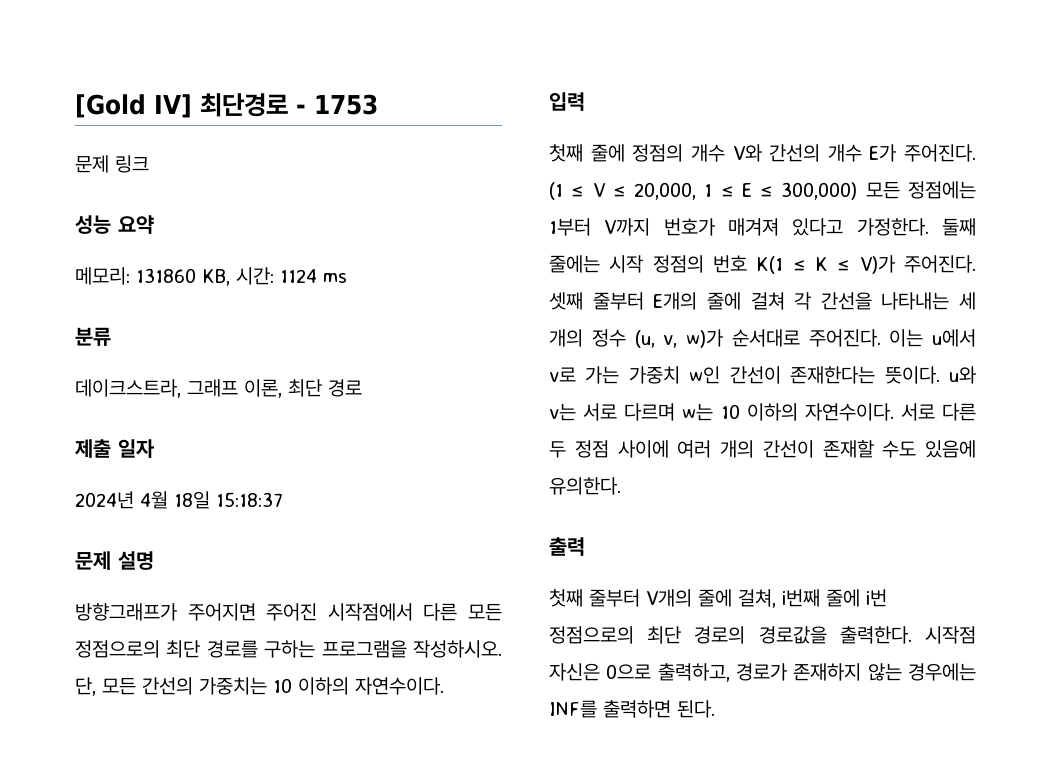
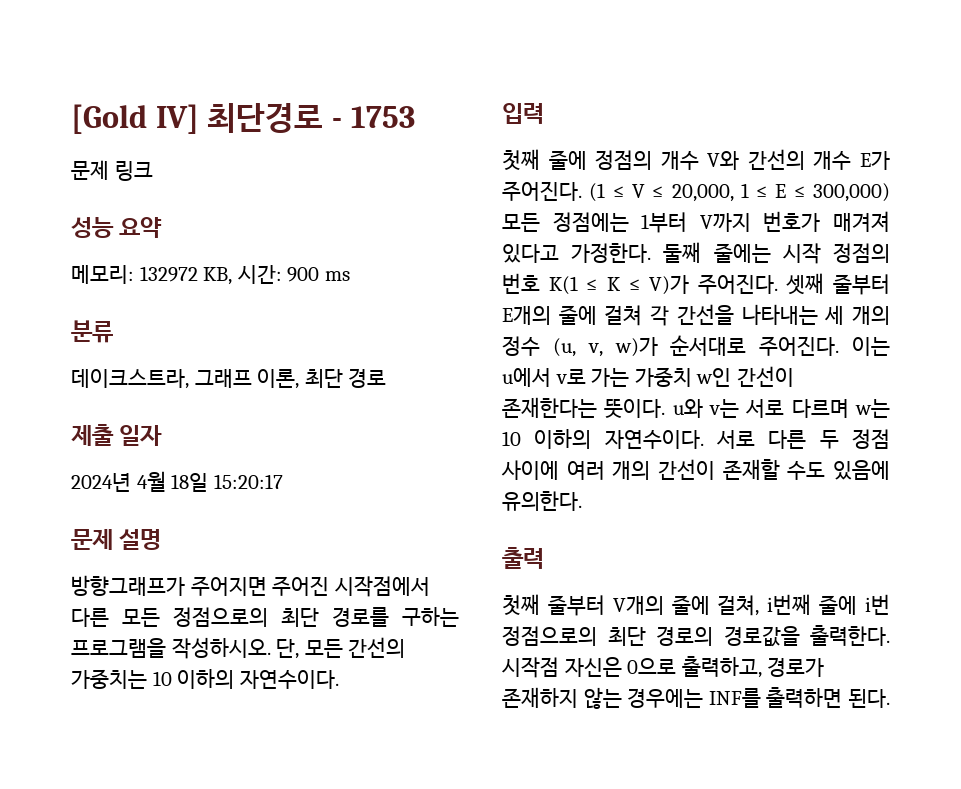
- 메모리: 131860 KB, 시간: 1124 ms
+ 메모리: 132972 KB, 시간: 900 ms
- 2024년 4월 18일 15:18:37
+ 2024년 4월 18일 15:20:17

